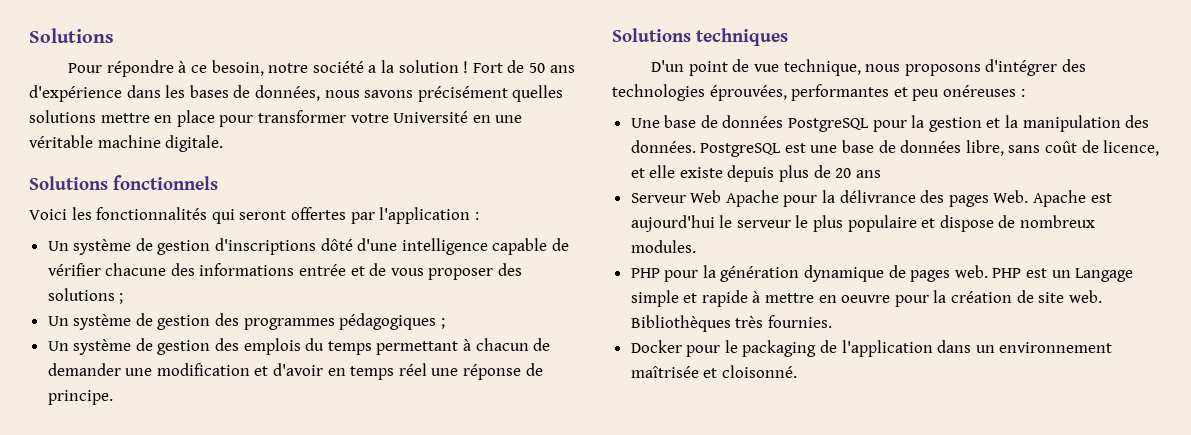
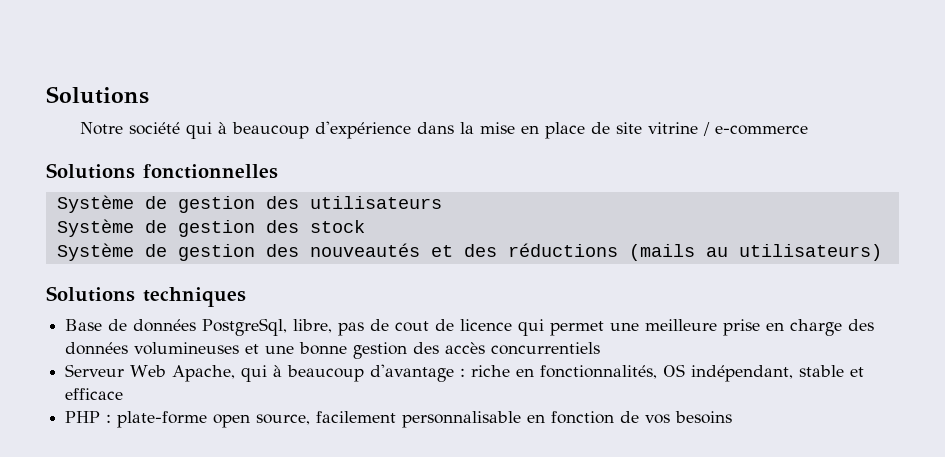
- Pour répondre à ce besoin, notre société a la solution ! Fort de 50 ans d'expérience dans les bases de données, nous savons précisément quelles solutions mettre en place pour transformer votre Université en une véritable machine digitale.
- Solutions fonctionnels
- Voici les fonctionnalités qui seront offertes par l'application :
- Un système de gestion d'inscriptions dôté d'une intelligence capable de vérifier chacune des informations entrée et de vous proposer des solutions ;
- Un système de gestion des programmes pédagogiques ;
- Un système de gestion des emplois du temps permettant à chacun de demander une modification et d'avoir en temps réel une réponse de principe.
+ Notre société qui à beaucoup d'expérience dans la mise en place de site vitrine / e-commerce
+ Solutions fonctionnelles
+ Système de gestion des utilisateurs
+ Système de gestion des stock
+ Système de gestion des nouveautés et des réductions (mails au utilisateurs)
  Solutions techniques
- D'un point de vue technique, nous proposons d'intégrer des technologies éprouvées, performantes et peu onéreuses :
- Une base de données PostgreSQL pour la gestion et la manipulation des données. PostgreSQL est une base de données libre, sans coût de licence, et elle existe depuis plus de 20 ans
- Serveur Web Apache pour la délivrance des pages Web. Apache est aujourd'hui le serveur le plus populaire et dispose de nombreux modules.
- PHP pour la génération dynamique de pages web. PHP est un Langage simple et rapide à mettre en oeuvre pour la création de site web. Bibliothèques très fournies.
- Docker pour le packaging de l'application dans un environnement maîtrisée et cloisonné.
+ Base de données PostgreSql, libre, pas de cout de licence qui permet une meilleure prise en charge des données volumineuses et une bonne gestion des accès concurrentiels
+ Serveur Web Apache, qui à beaucoup d'avantage : riche en fonctionnalités, OS indépendant, stable et efficace
+ PHP : plate-forme open source, facilement personnalisable en fonction de vos besoins

